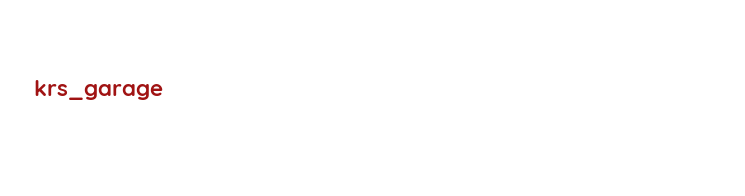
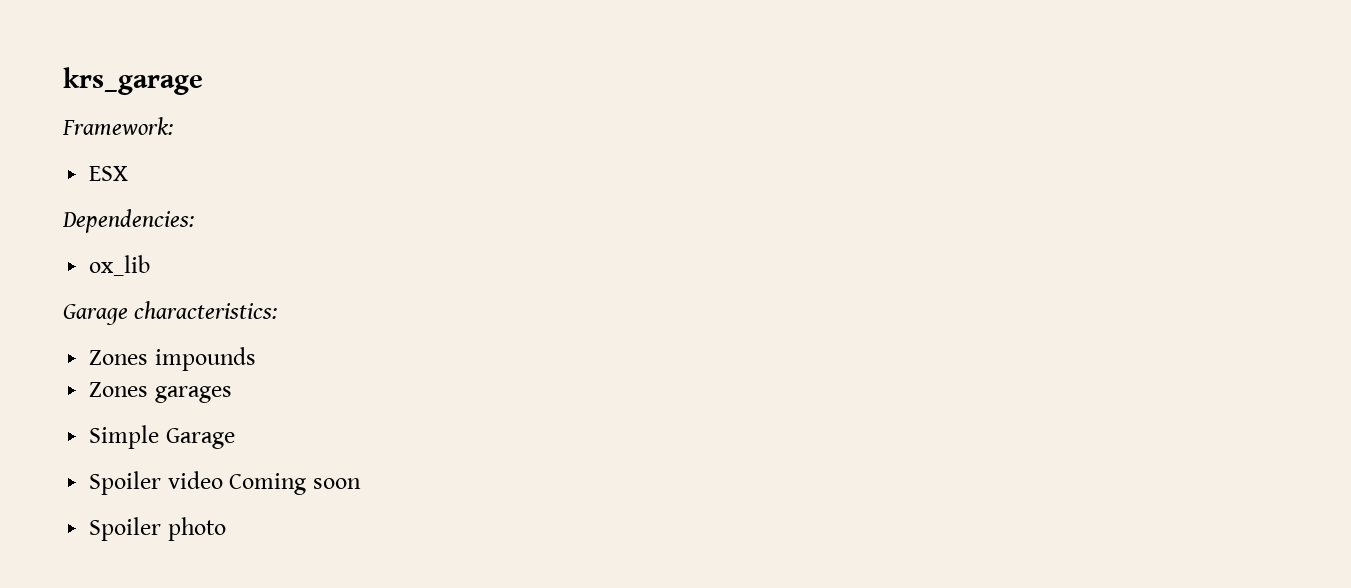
+ Framework:
+ ESX
+ Dependencies:
+ ox_lib
+ Garage characteristics:
+ Zones impounds
+ Zones garages
+ Simple Garage
+ Spoiler video Coming soon
+ Spoiler photo

